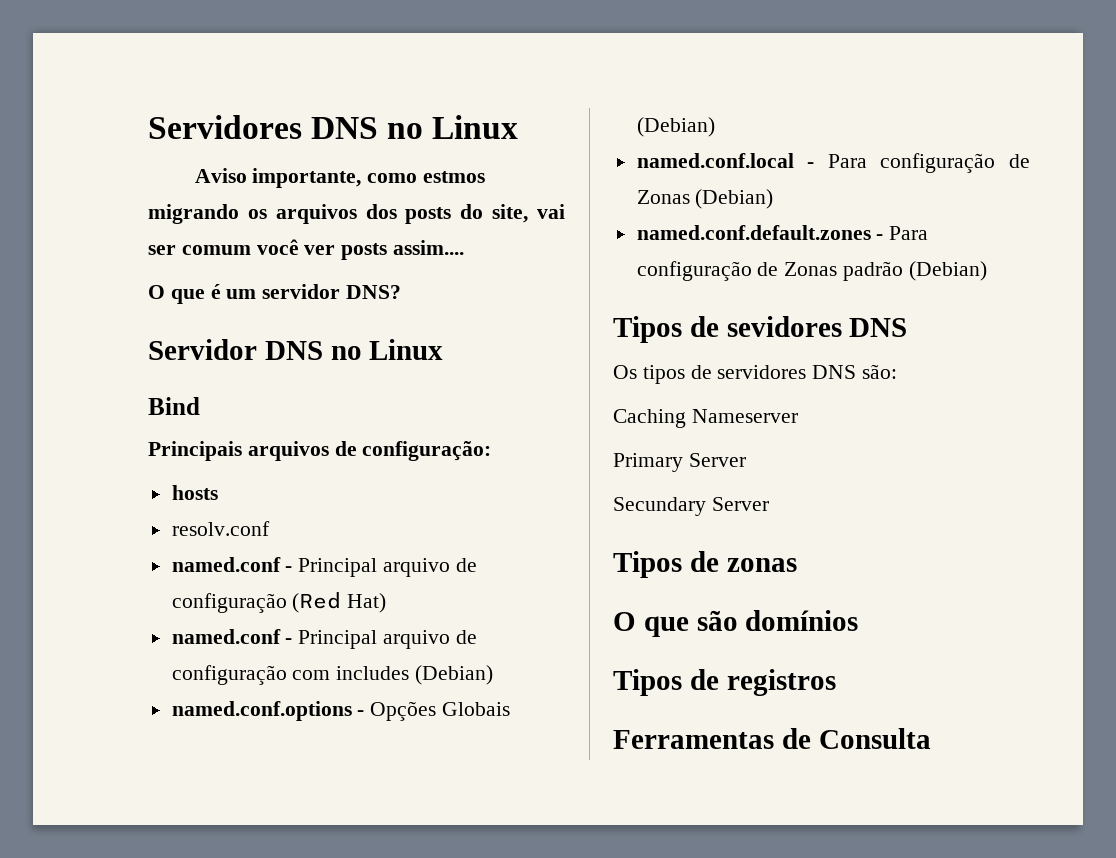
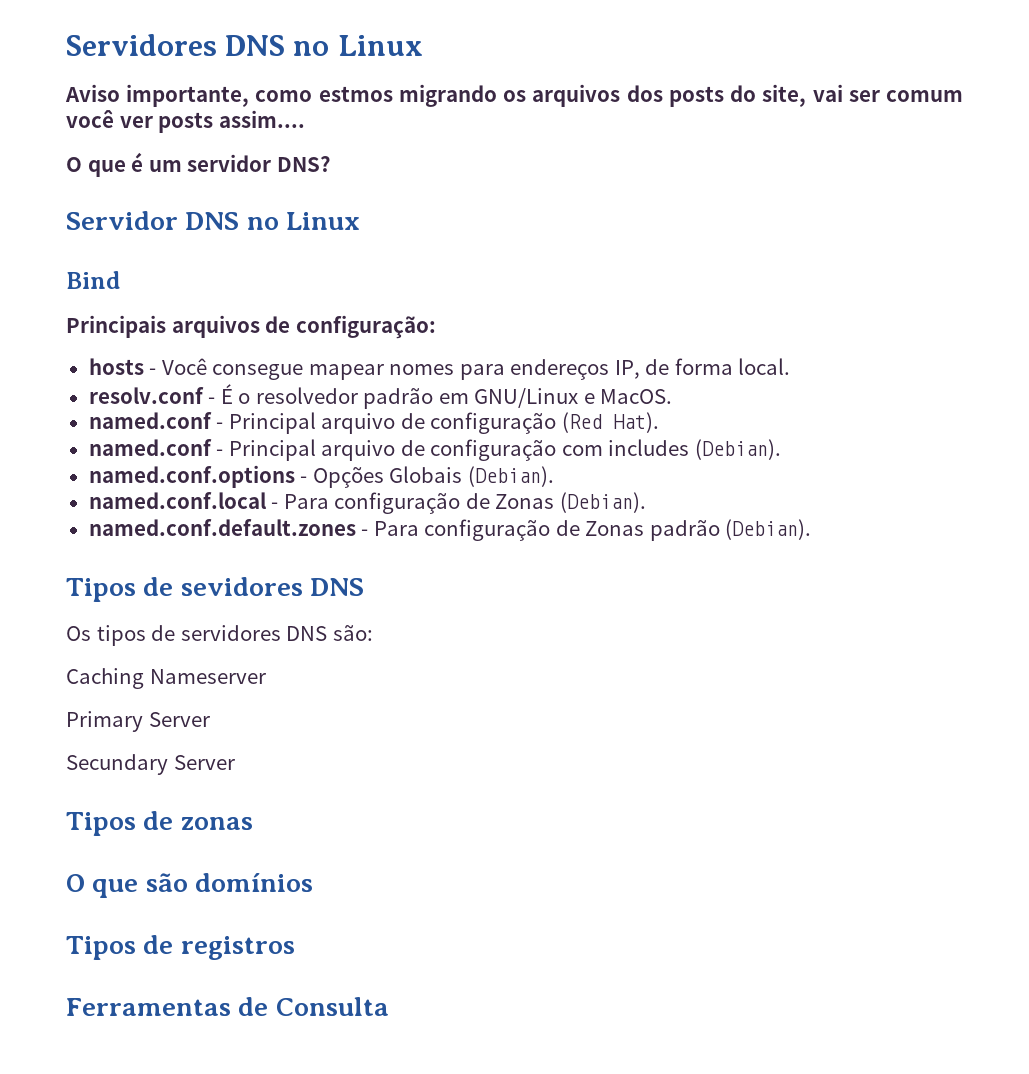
- hosts
- resolv.conf
+ hosts - Você consegue mapear nomes para endereços IP, de forma local.
+ resolv.conf - É o resolvedor padrão em GNU/Linux e MacOS.
- named.conf - Principal arquivo de configuração (Red Hat)
+ named.conf - Principal arquivo de configuração (Red Hat).
- named.conf - Principal arquivo de configuração com includes (Debian)
+ named.conf - Principal arquivo de configuração com includes (Debian).
- named.conf.options - Opções Globais (Debian)
+ named.conf.options - Opções Globais (Debian).
- named.conf.local - Para configuração de Zonas (Debian)
+ named.conf.local - Para configuração de Zonas (Debian).
- named.conf.default.zones - Para configuração de Zonas padrão (Debian)
+ named.conf.default.zones - Para configuração de Zonas padrão (Debian).

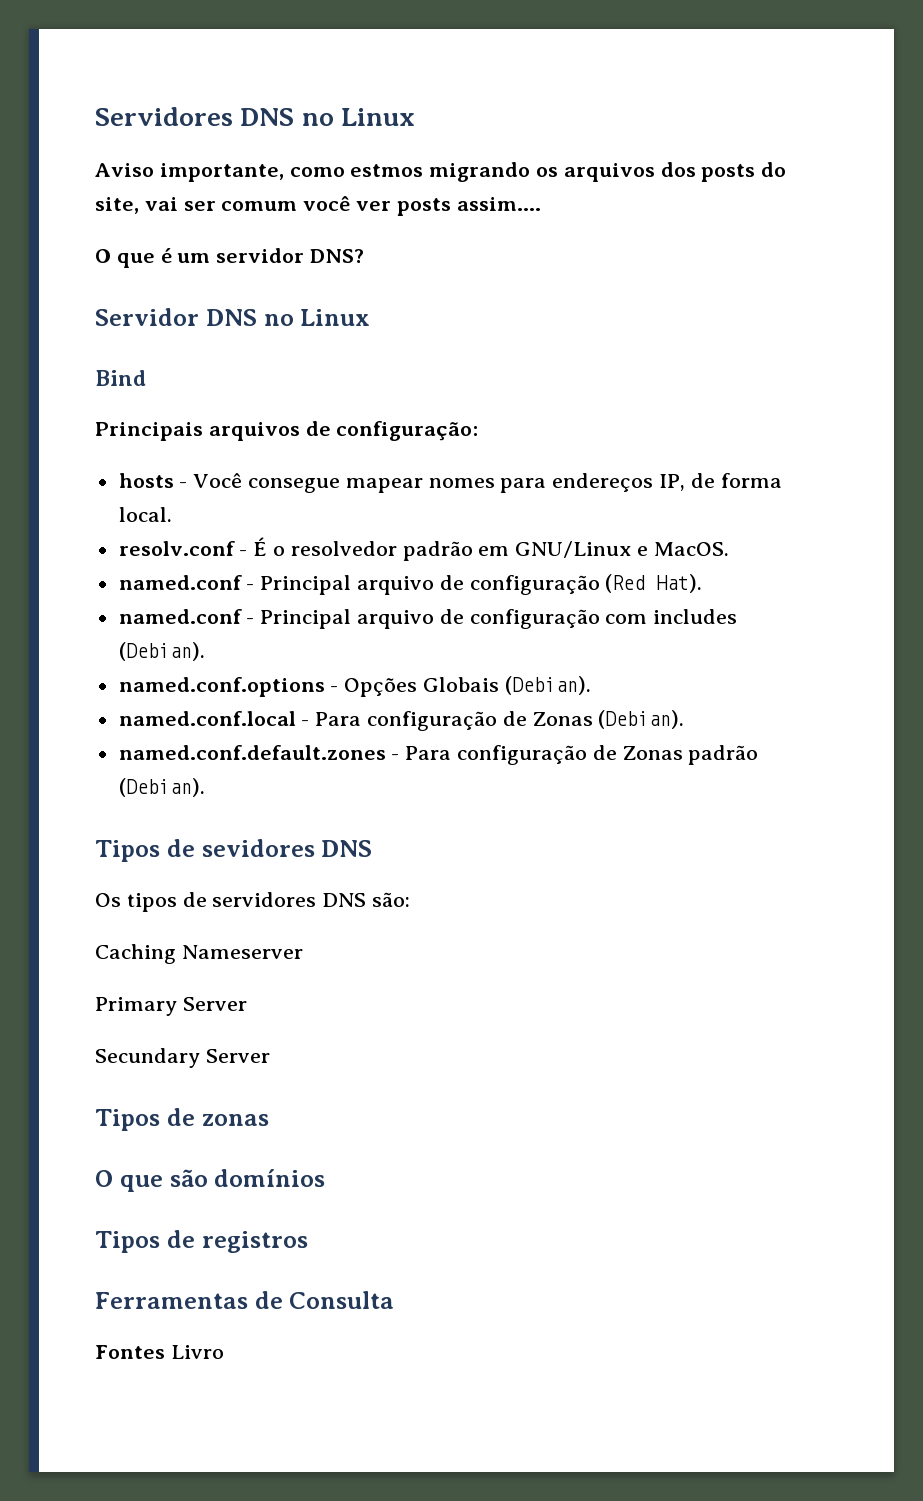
+ Fontes Livro

